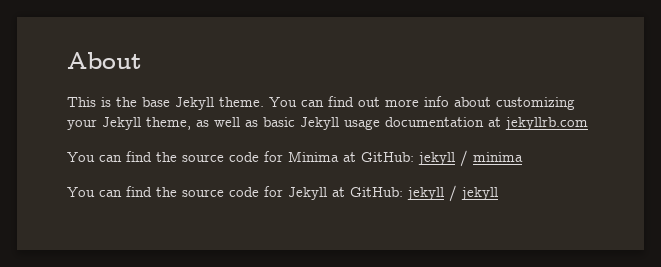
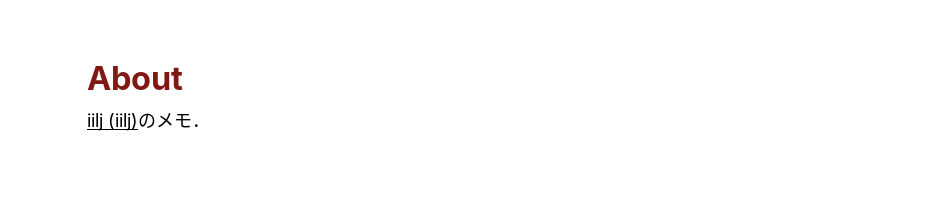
- This is the base Jekyll theme. You can find out more info about customizing your Jekyll theme, as well as basic Jekyll usage documentation at jekyllrb.com
- You can find the source code for Minima at GitHub: jekyll / minima
- You can find the source code for Jekyll at GitHub: jekyll / jekyll
+ iilj (iilj)のメモ．

